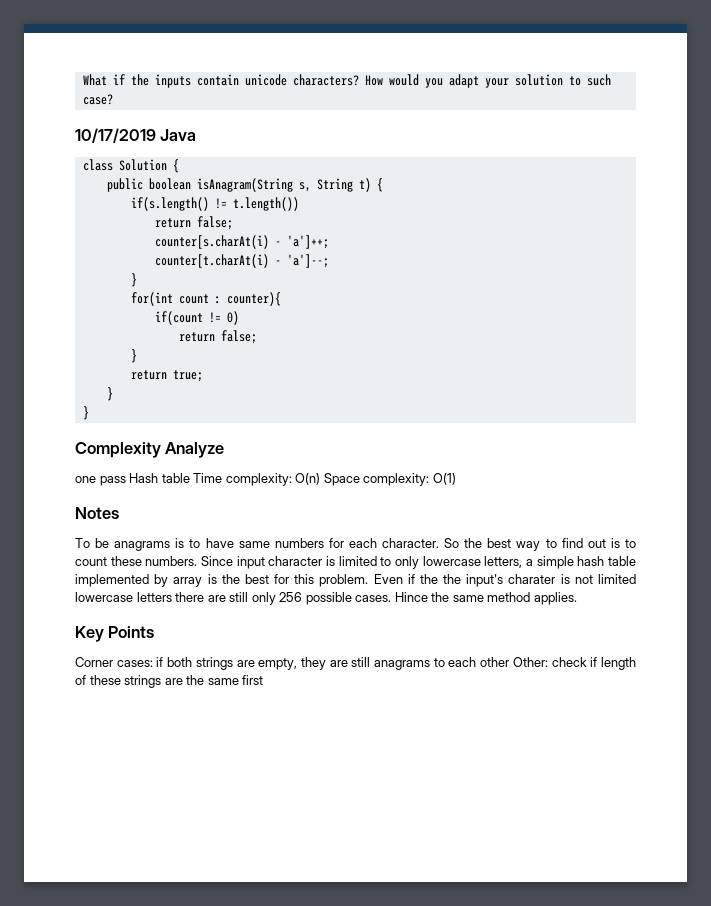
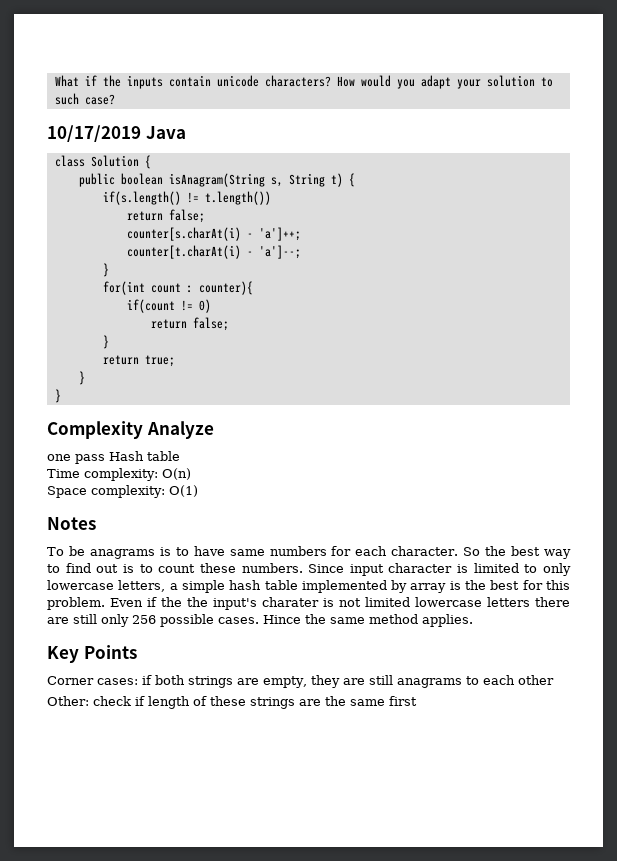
- one pass Hash table Time complexity: O(n) Space complexity: O(1)
+ one pass Hash table
+ Time complexity: O(n)
+ Space complexity: O(1)
- Corner cases: if both strings are empty, they are still anagrams to each other Other: check if length of these strings are the same first
+ Corner cases: if both strings are empty, they are still anagrams to each other
+ Other: check if length of these strings are the same first

